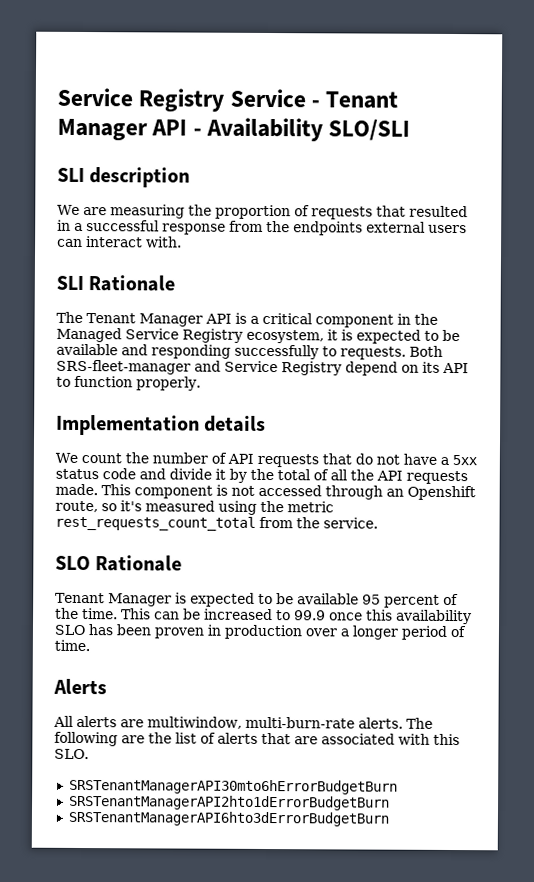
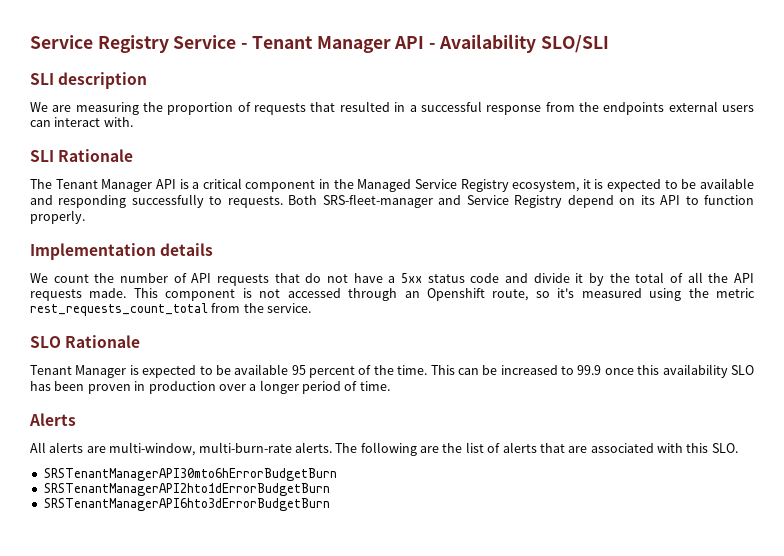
- All alerts are multiwindow, multi-burn-rate alerts.
+ All alerts are multi-window, multi-burn-rate alerts.

